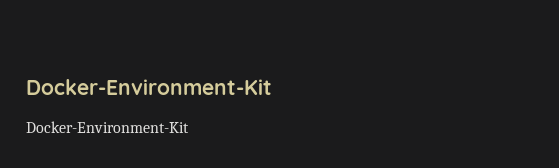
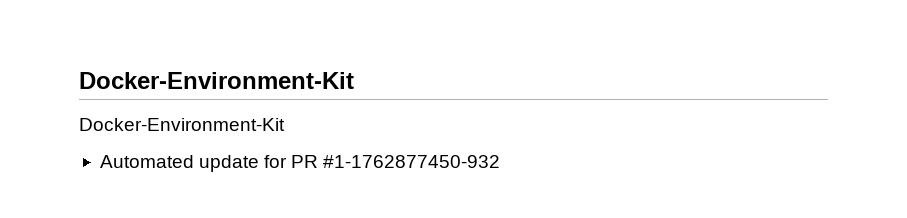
+ Automated update for PR #1-1762877450-932

